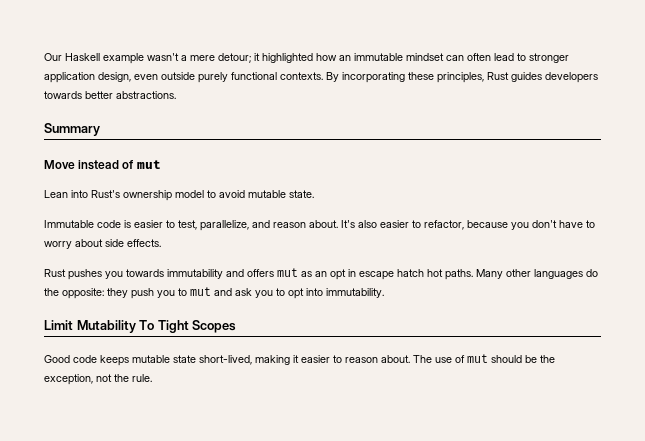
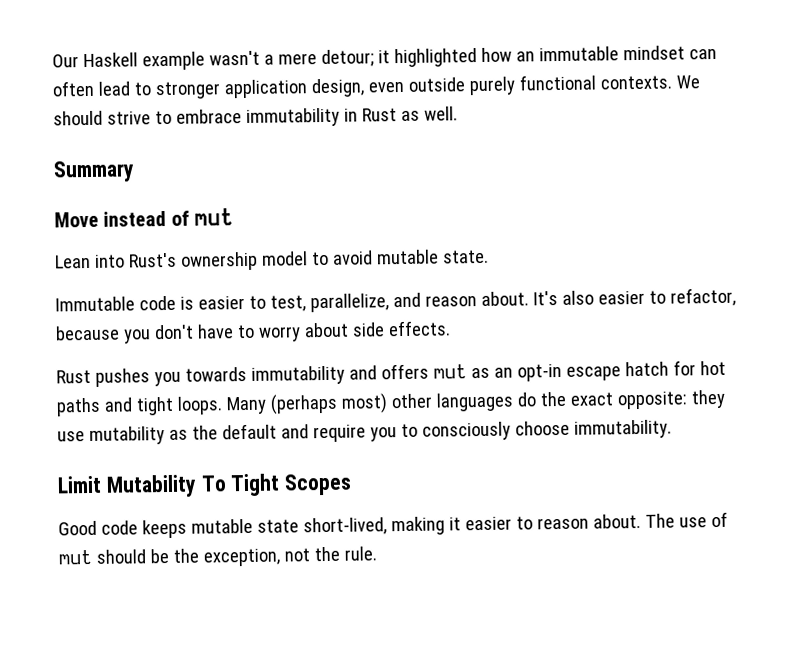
- By incorporating these principles, Rust guides developers towards better abstractions.
+ We should strive to embrace immutability in Rust as well.
- Rust pushes you towards immutability and offers mut as an opt in escape hatch hot paths. Many other languages do the opposite: they push you to mut and ask you to opt into immutability.
+ Rust pushes you towards immutability and offers mut as an opt-in escape hatch for hot paths and tight loops. Many (perhaps most) other languages do the exact opposite: they use mutability as the default and require you to consciously choose immutability.

